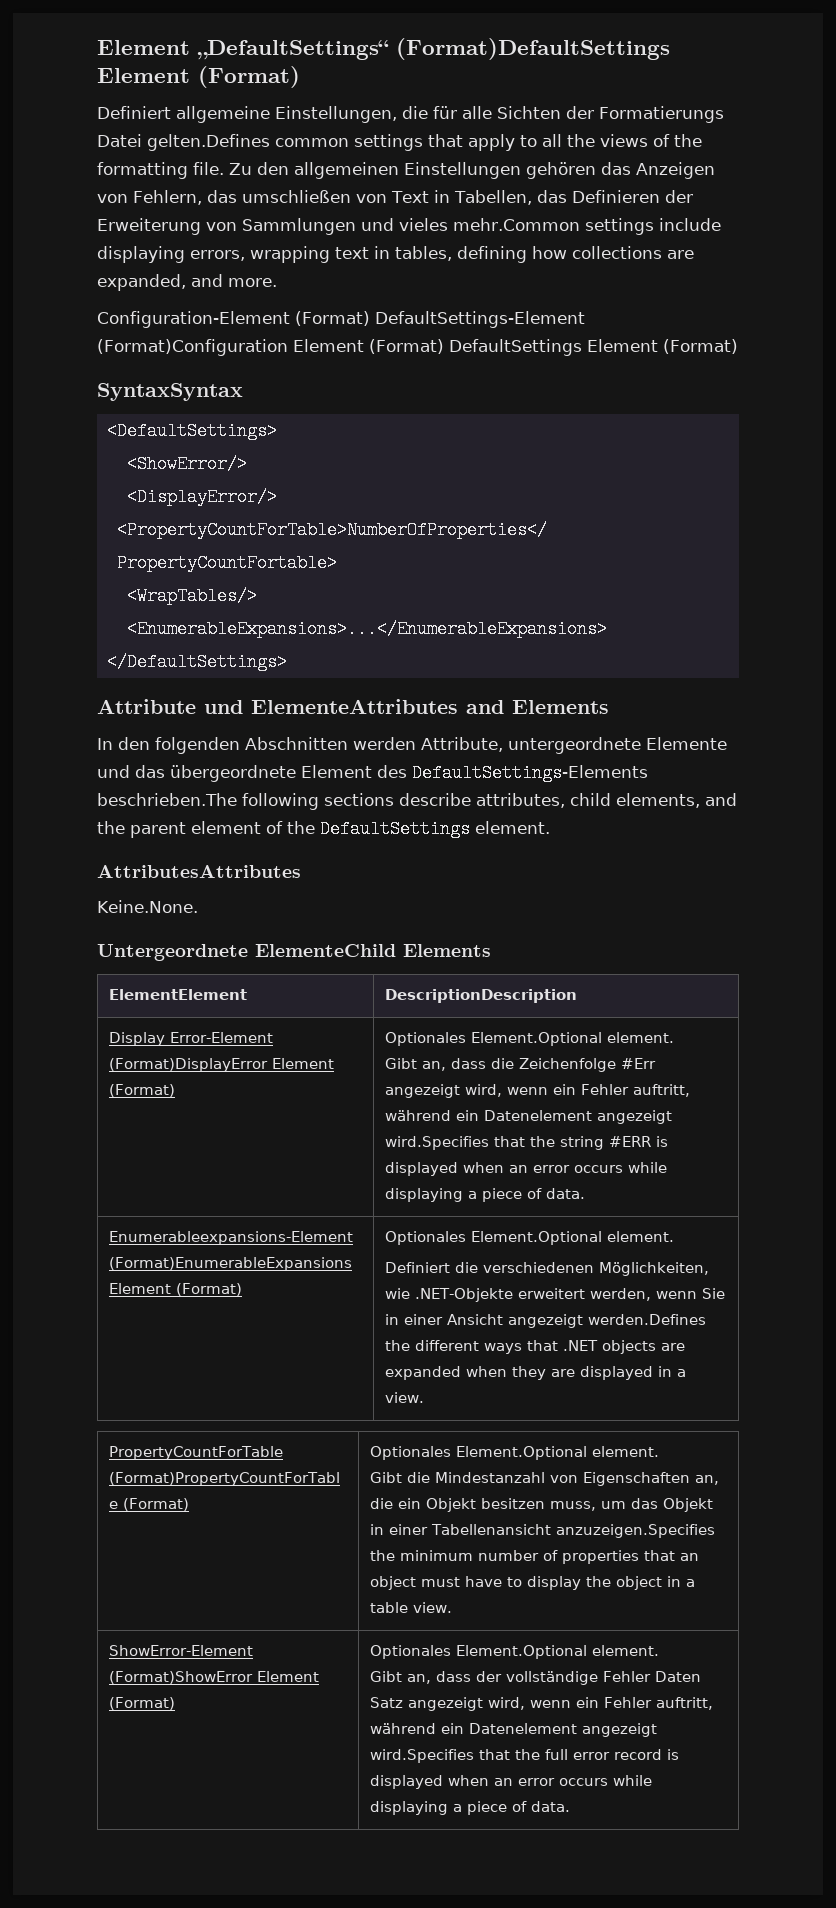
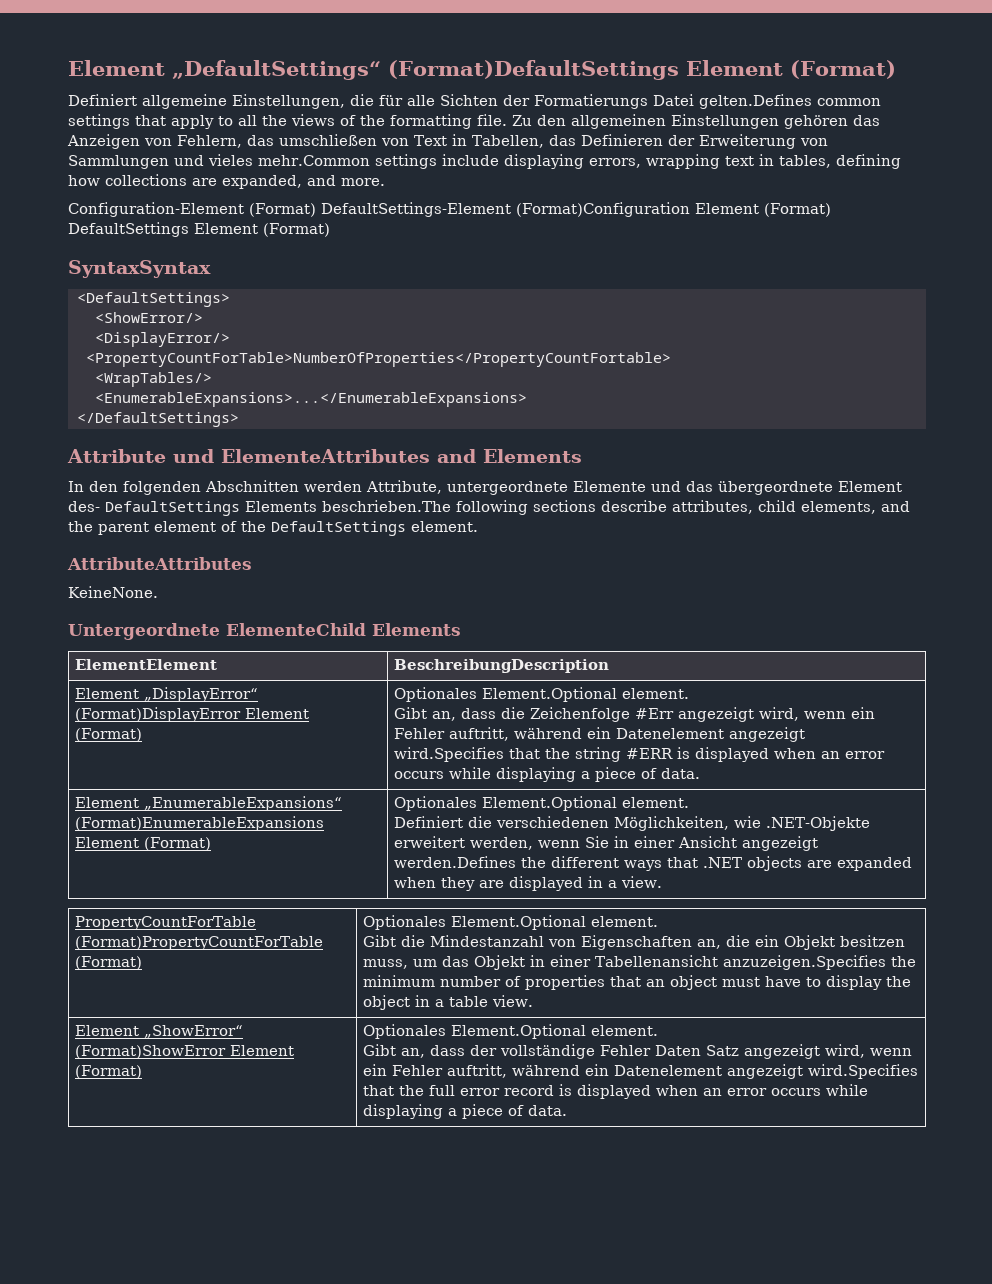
- In den folgenden Abschnitten werden Attribute, untergeordnete Elemente und das übergeordnete Element des DefaultSettings-Elements beschrieben.The following sections describe attributes, child elements, and the parent element of the DefaultSettings element.
+ In den folgenden Abschnitten werden Attribute, untergeordnete Elemente und das übergeordnete Element des- DefaultSettings Elements beschrieben.The following sections describe attributes, child elements, and the parent element of the DefaultSettings element.
- AttributesAttributes
- Keine.None.
+ AttributeAttributes
+ KeineNone.
- ElementElement | DescriptionDescription
- Display Error-Element (Format)DisplayError Element (Format)
+ ElementElement | BeschreibungDescription
+ Element „DisplayError“ (Format)DisplayError Element (Format)
- Enumerableexpansions-Element (Format)EnumerableExpansions Element (Format) | Optionales Element.Optional element.
+ Element „EnumerableExpansions“ (Format)EnumerableExpansions Element (Format) | Optionales Element.Optional element.
- ShowError-Element (Format)ShowError Element (Format)
+ Element „ShowError“ (Format)ShowError Element (Format)

